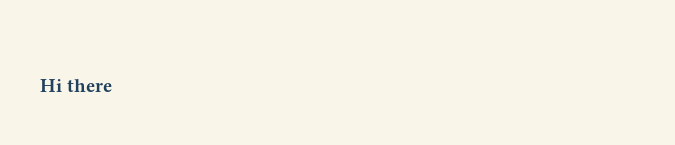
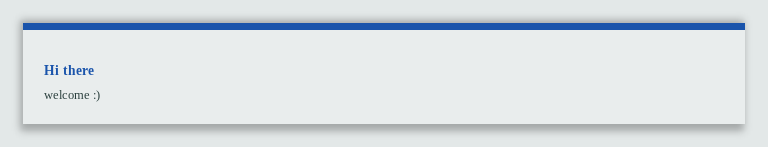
+ welcome :)

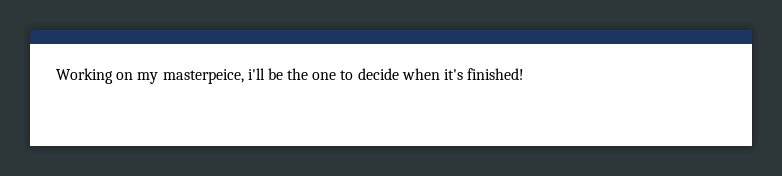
- Hi there
- welcome :)
+ Working on my masterpeice, i'll be the one to decide when it's finished!

